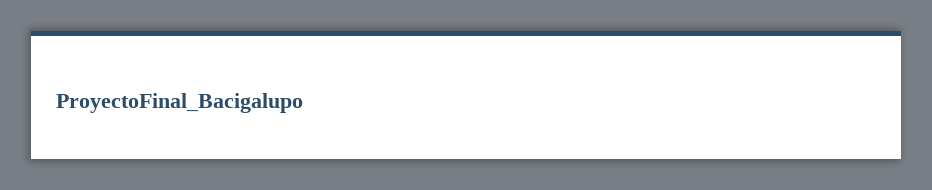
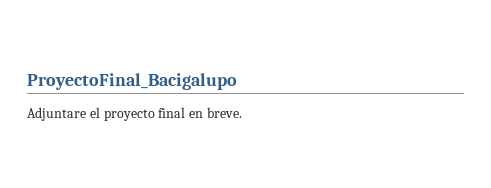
+ Adjuntare el proyecto final en breve.

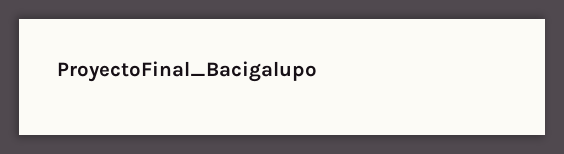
- Adjuntare el proyecto final en breve.

